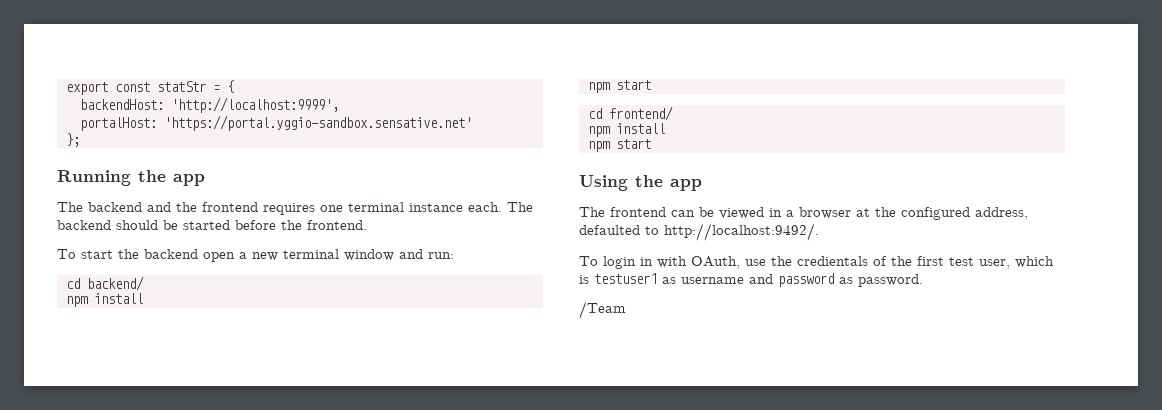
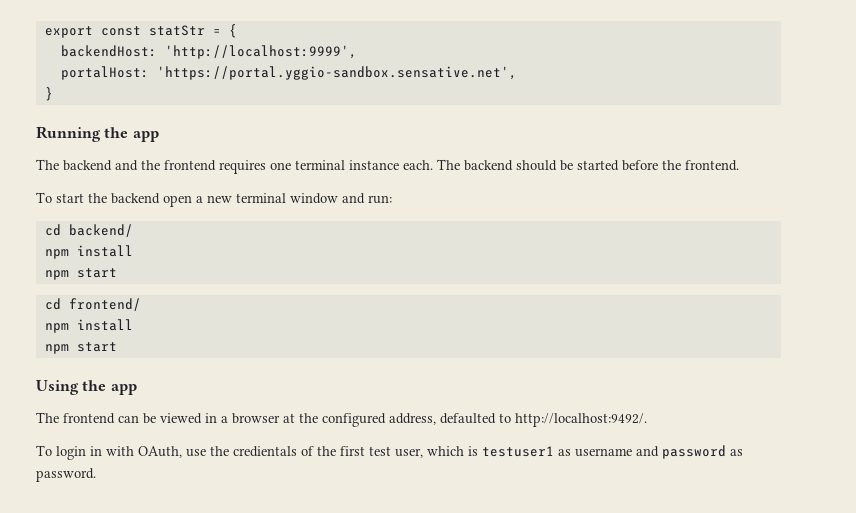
- portalHost: 'https://portal.yggio-sandbox.sensative.net'
- };
+ portalHost: 'https://portal.yggio-sandbox.sensative.net',
+ }
- /Team

